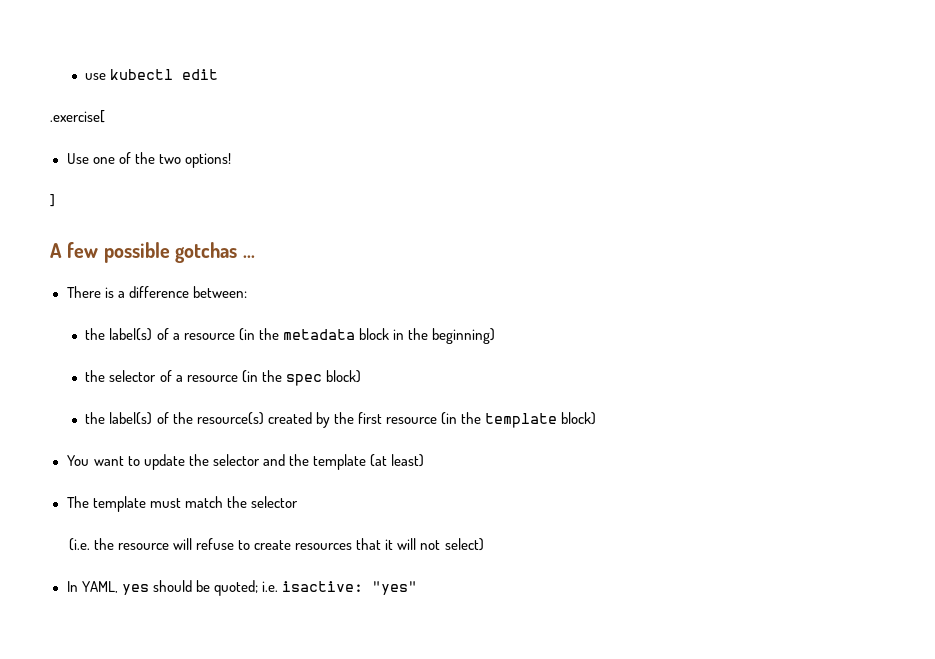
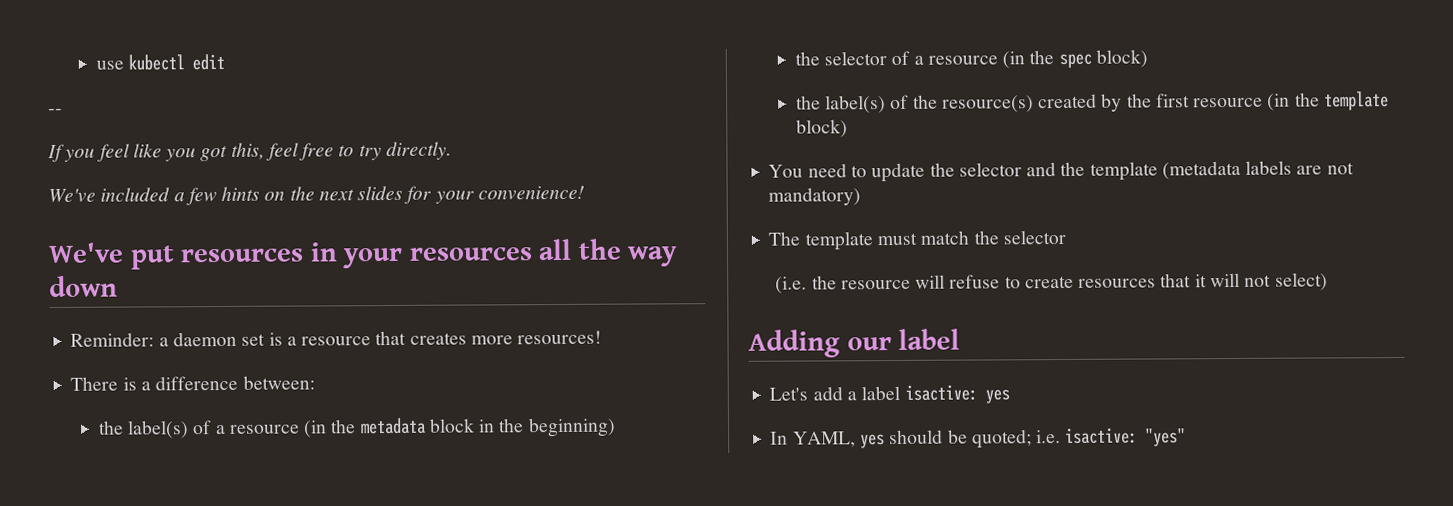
- .exercise[
- Use one of the two options!
- ]
- A few possible gotchas ...
+ --
+ If you feel like you got this, feel free to try directly.
+ We've included a few hints on the next slides for your convenience!
+ We've put resources in your resources all the way down
+ Reminder: a daemon set is a resource that creates more resources!
- You want to update the selector and the template (at least)
+ You need to update the selector and the template (metadata labels are not mandatory)
+ Adding our label
+ Let's add a label isactive: yes

